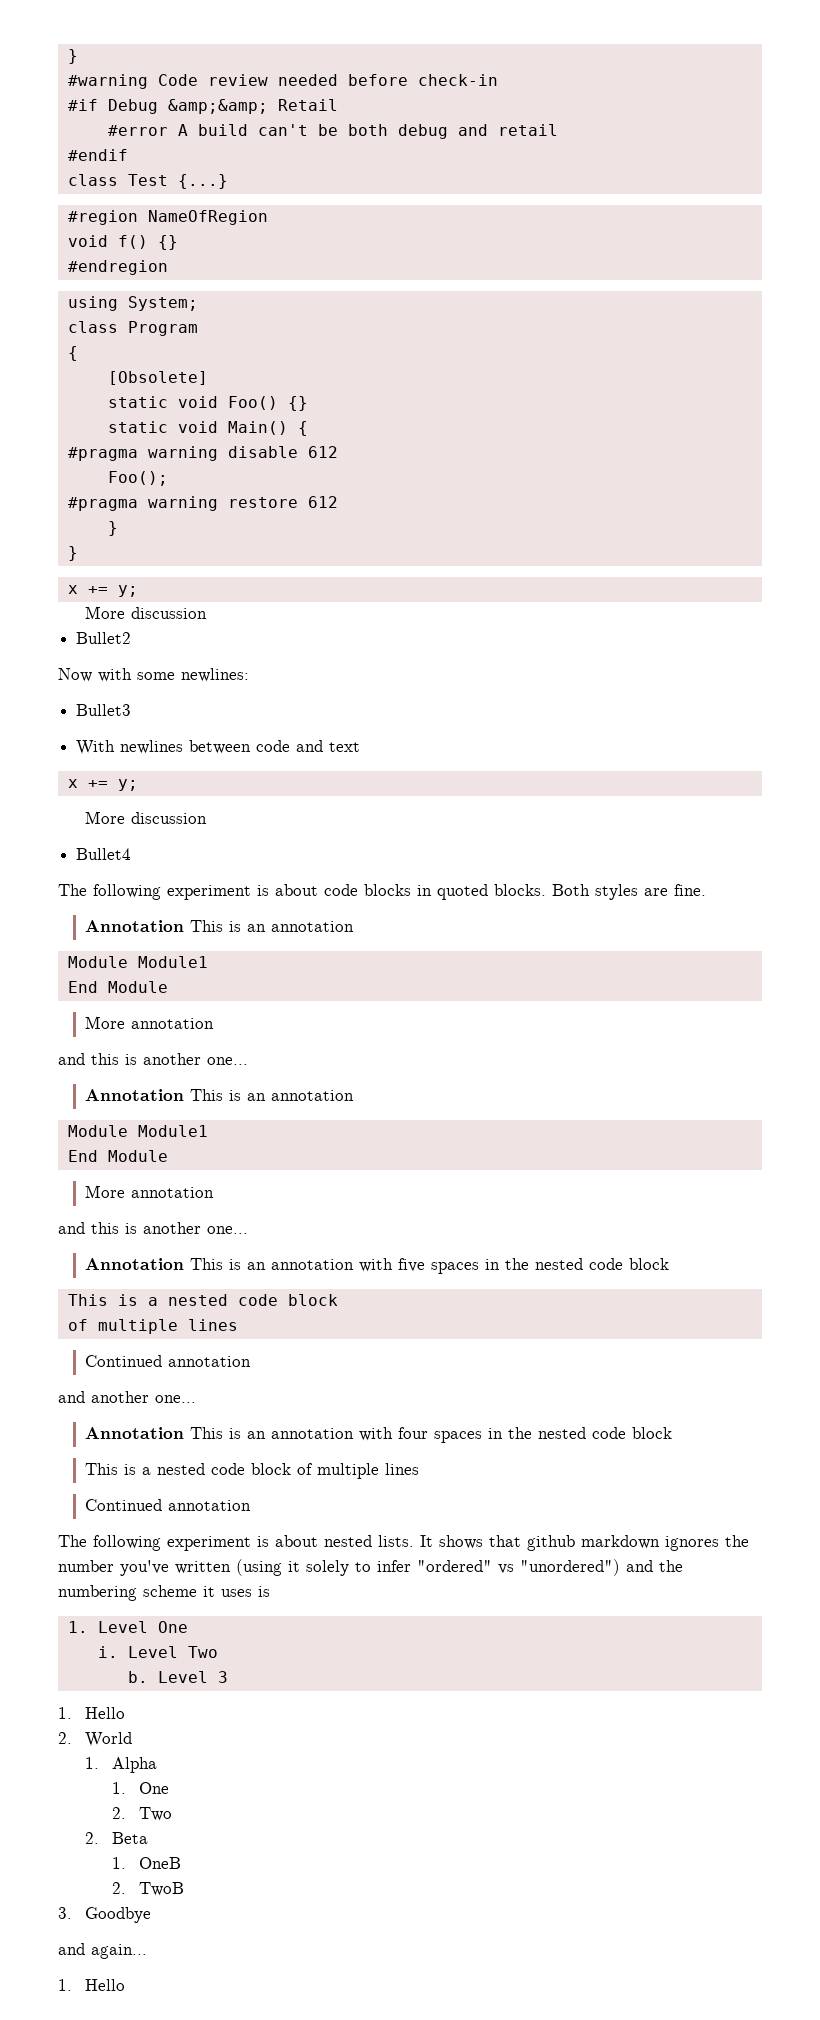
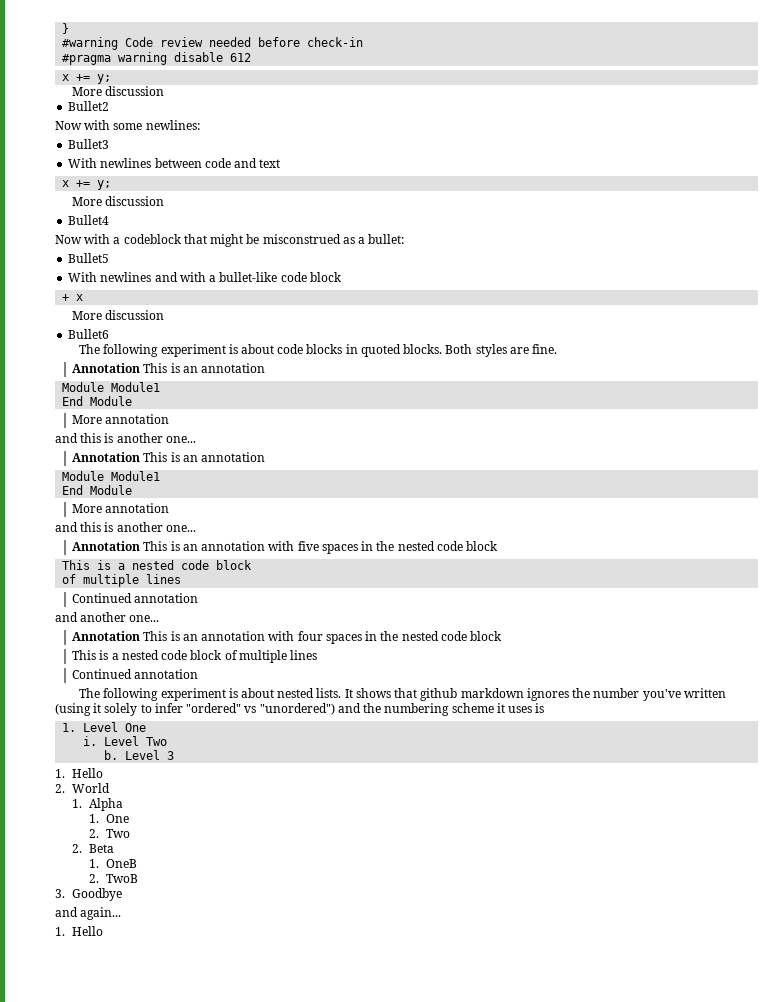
- #if Debug &amp;&amp; Retail
- #error A build can't be both debug and retail
- #endif
- class Test {...}
- #region NameOfRegion
- void f() {}
- #endregion
- using System;
- class Program
- {
- [Obsolete]
- static void Foo() {}
- static void Main() {
  #pragma warning disable 612
- Foo();
- #pragma warning restore 612
- }
- }
+ Now with a codeblock that might be misconstrued as a bullet:
+ Bullet5
+ With newlines and with a bullet-like code block
+ + x
+ More discussion
+ Bullet6

